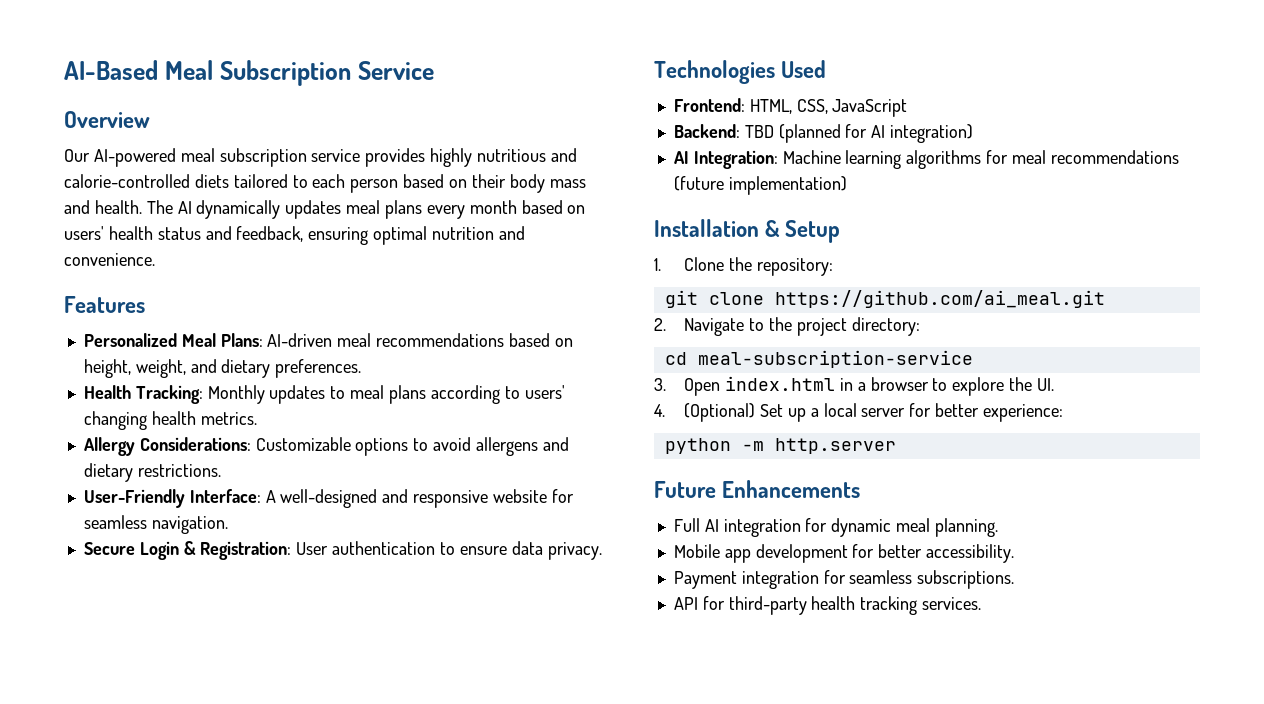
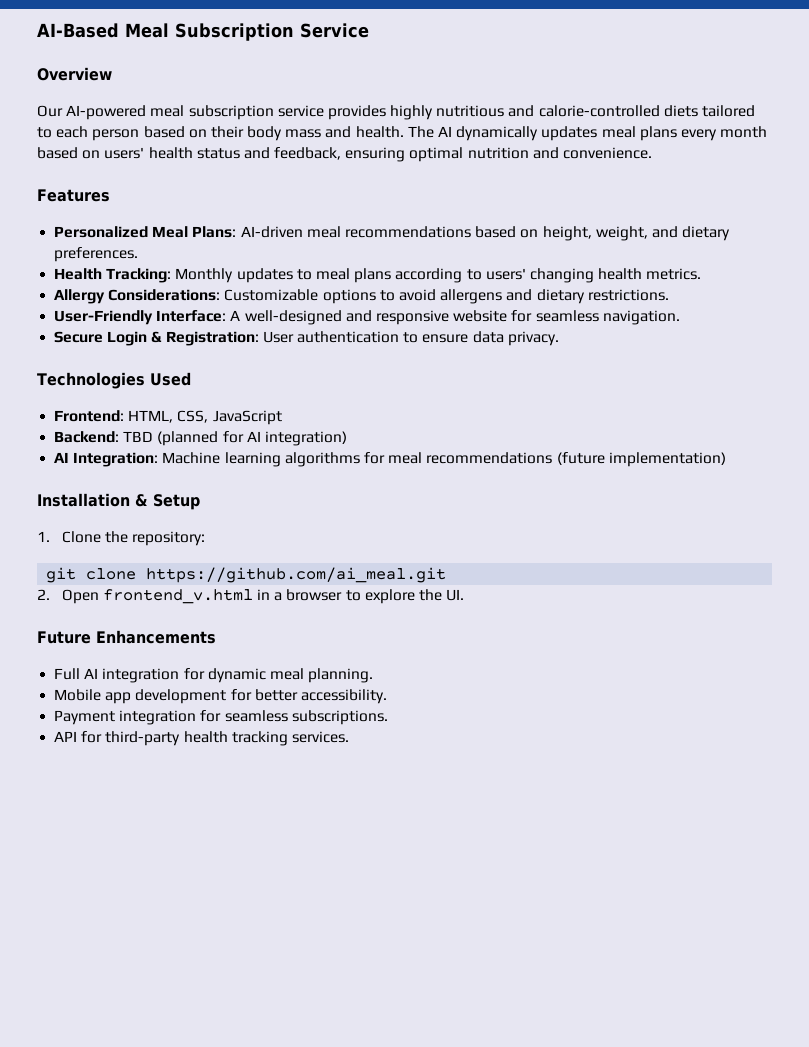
- 2. Navigate to the project directory:
- cd meal-subscription-service
- 3. Open index.html in a browser to explore the UI.
+ 2. Open frontend_v.html in a browser to explore the UI.
- 4. (Optional) Set up a local server for better experience:
- python -m http.server

